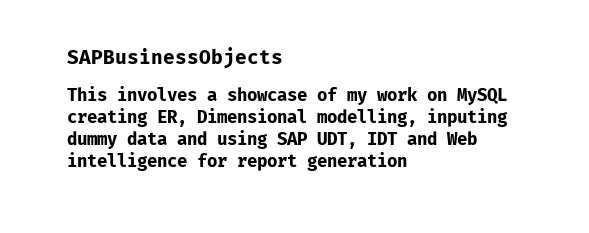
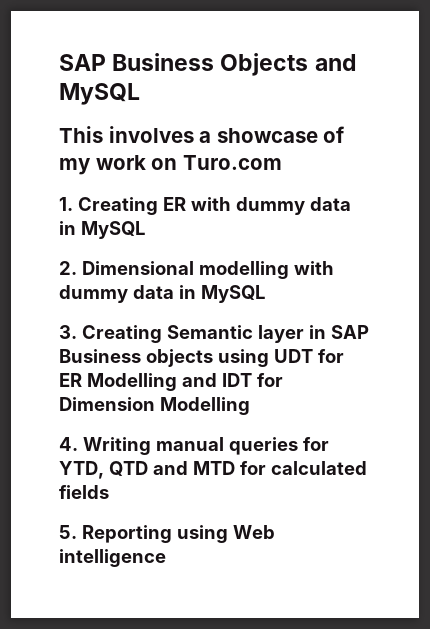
- SAPBusinessObjects
+ SAP Business Objects and MySQL
- This involves a showcase of my work on MySQL creating ER, Dimensional modelling, inputing dummy data and using SAP UDT, IDT and Web intelligence for report generation
+ This involves a showcase of my work on Turo.com
+ 1. Creating ER with dummy data in MySQL
+ 2. Dimensional modelling with dummy data in MySQL
+ 3. Creating Semantic layer in SAP Business objects using UDT for ER Modelling and IDT for Dimension Modelling
+ 4. Writing manual queries for YTD, QTD and MTD for calculated fields
+ 5. Reporting using Web intelligence

